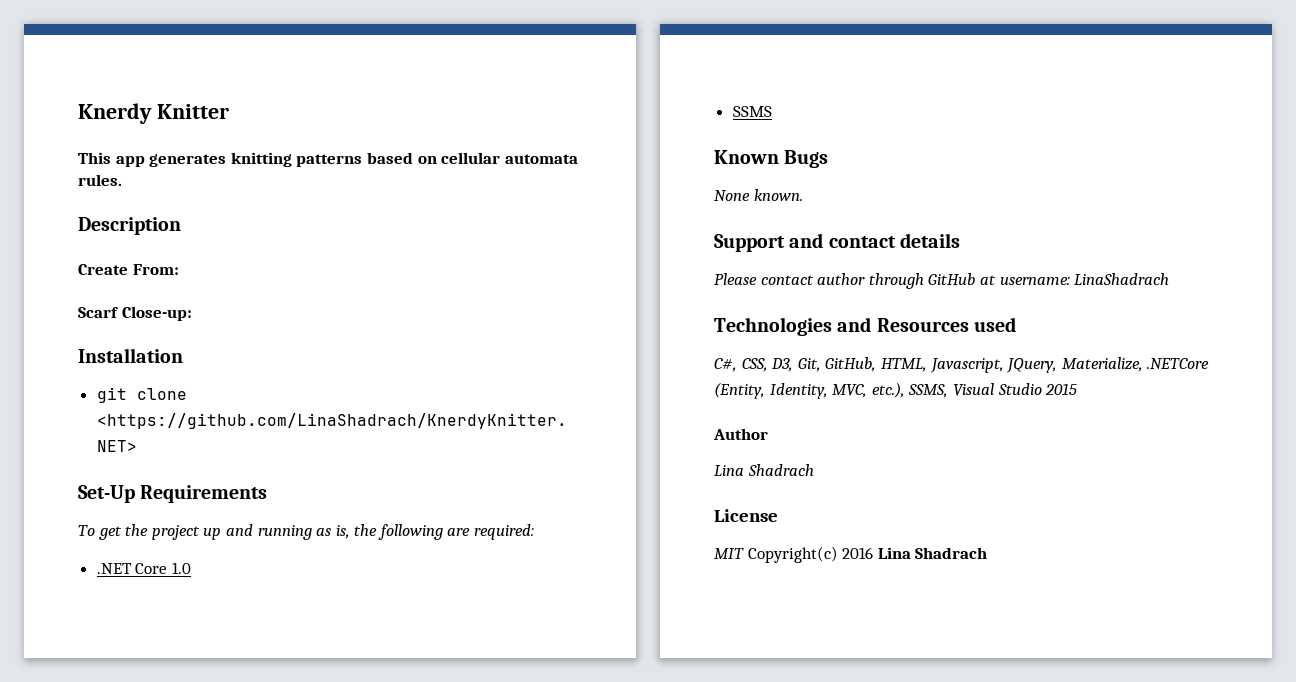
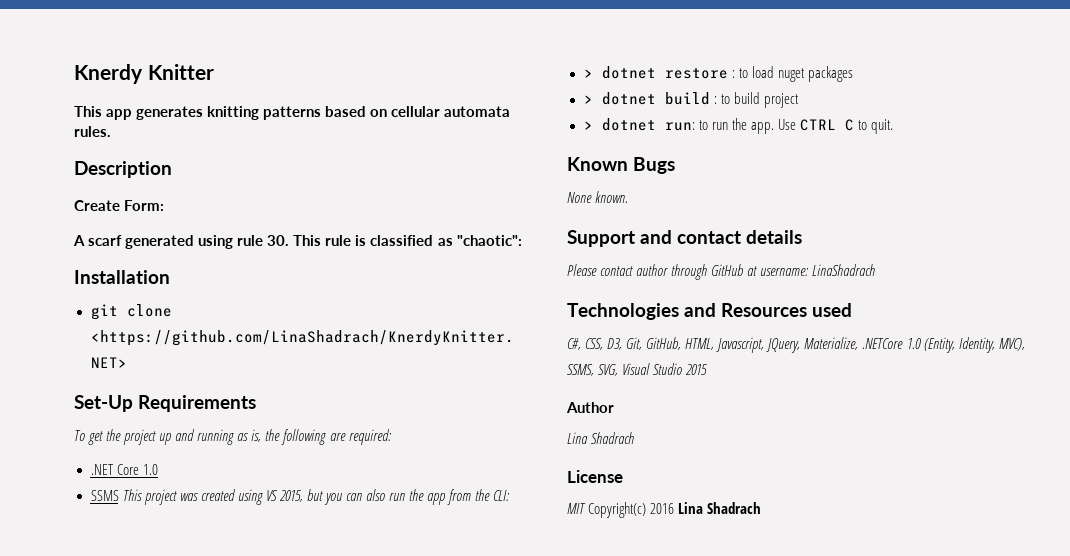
- Create From:
- Scarf Close-up:
+ Create Form:
+ A scarf generated using rule 30. This rule is classified as "chaotic":
- SSMS
+ SSMS This project was created using VS 2015, but you can also run the app from the CLI:
+ > dotnet restore : to load nuget packages
+ > dotnet build : to build project
+ > dotnet run: to run the app. Use CTRL C to quit.
- C#, CSS, D3, Git, GitHub, HTML, Javascript, JQuery, Materialize, .NETCore (Entity, Identity, MVC, etc.), SSMS, Visual Studio 2015
+ C#, CSS, D3, Git, GitHub, HTML, Javascript, JQuery, Materialize, .NETCore 1.0 (Entity, Identity, MVC), SSMS, SVG, Visual Studio 2015

